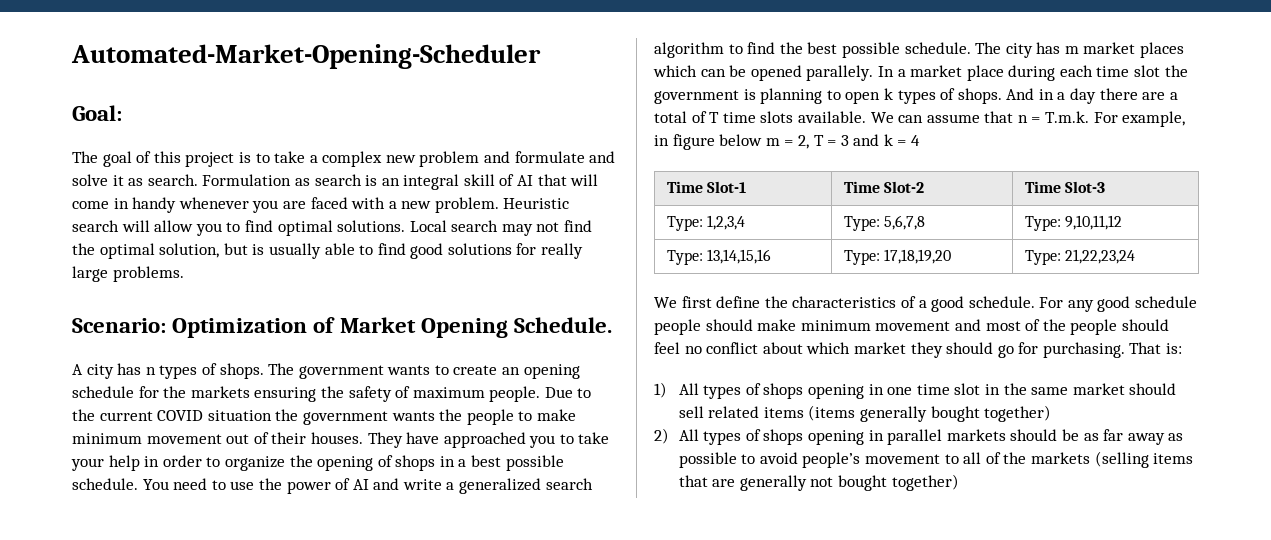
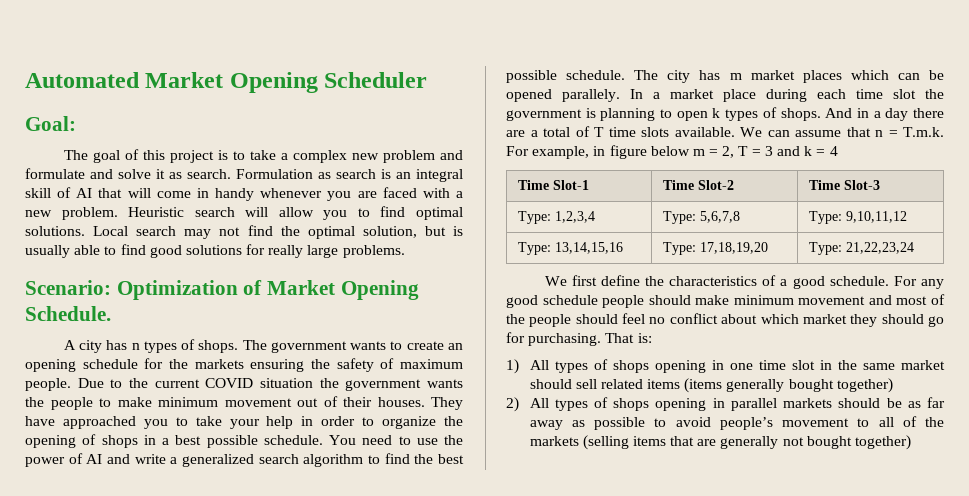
- Automated-Market-Opening-Scheduler
+ Automated Market Opening Scheduler

